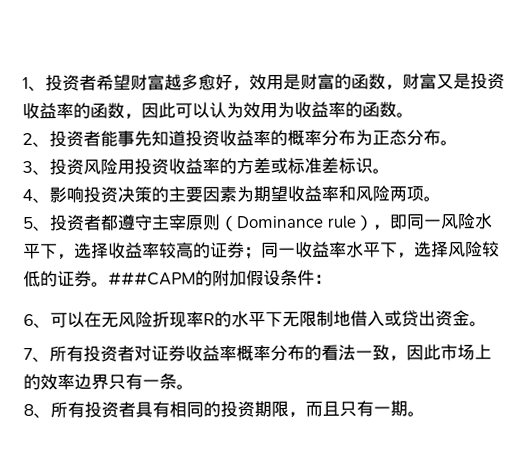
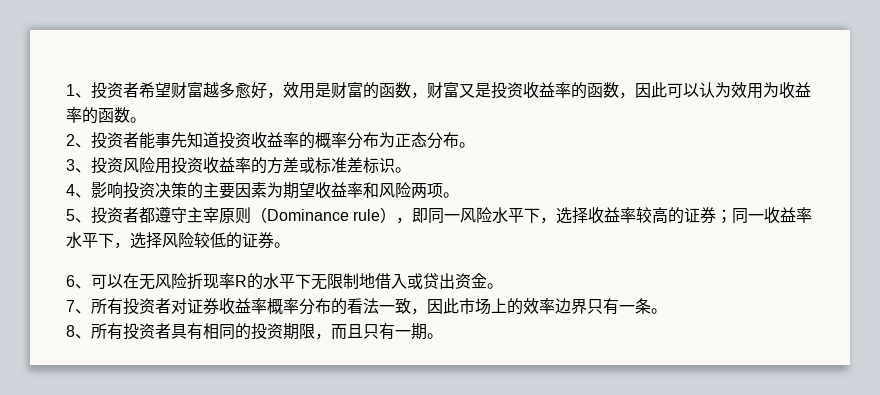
- ###CAPM的附加假设条件：

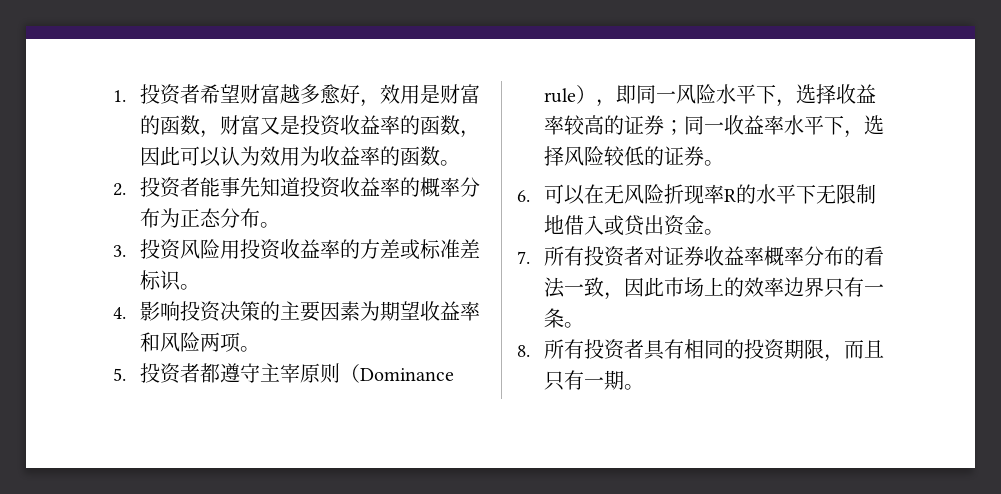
- 1、投资者希望财富越多愈好，效用是财富的函数，财富又是投资收益率的函数，因此可以认为效用为收益率的函数。
+ 1.投资者希望财富越多愈好，效用是财富的函数，财富又是投资收益率的函数，因此可以认为效用为收益率的函数。
- 2、投资者能事先知道投资收益率的概率分布为正态分布。
+ 2.投资者能事先知道投资收益率的概率分布为正态分布。
- 3、投资风险用投资收益率的方差或标准差标识。
+ 3.投资风险用投资收益率的方差或标准差标识。
- 4、影响投资决策的主要因素为期望收益率和风险两项。
+ 4.影响投资决策的主要因素为期望收益率和风险两项。
- 5、投资者都遵守主宰原则（Dominance rule），即同一风险水平下，选择收益率较高的证券；同一收益率水平下，选择风险较低的证券。
+ 5.投资者都遵守主宰原则（Dominance rule），即同一风险水平下，选择收益率较高的证券；同一收益率水平下，选择风险较低的证券。
- 6、可以在无风险折现率R的水平下无限制地借入或贷出资金。
+ 6.可以在无风险折现率R的水平下无限制地借入或贷出资金。
- 7、所有投资者对证券收益率概率分布的看法一致，因此市场上的效率边界只有一条。
+ 7.所有投资者对证券收益率概率分布的看法一致，因此市场上的效率边界只有一条。
- 8、所有投资者具有相同的投资期限，而且只有一期。
+ 8.所有投资者具有相同的投资期限，而且只有一期。

